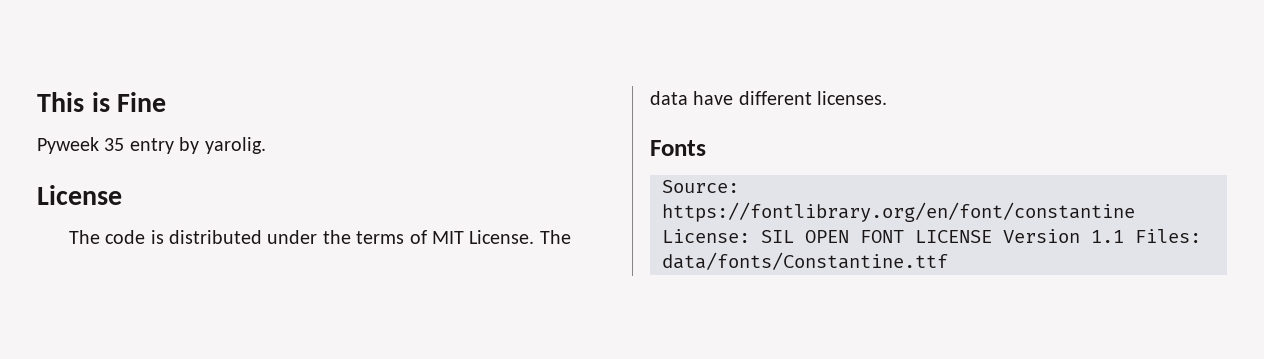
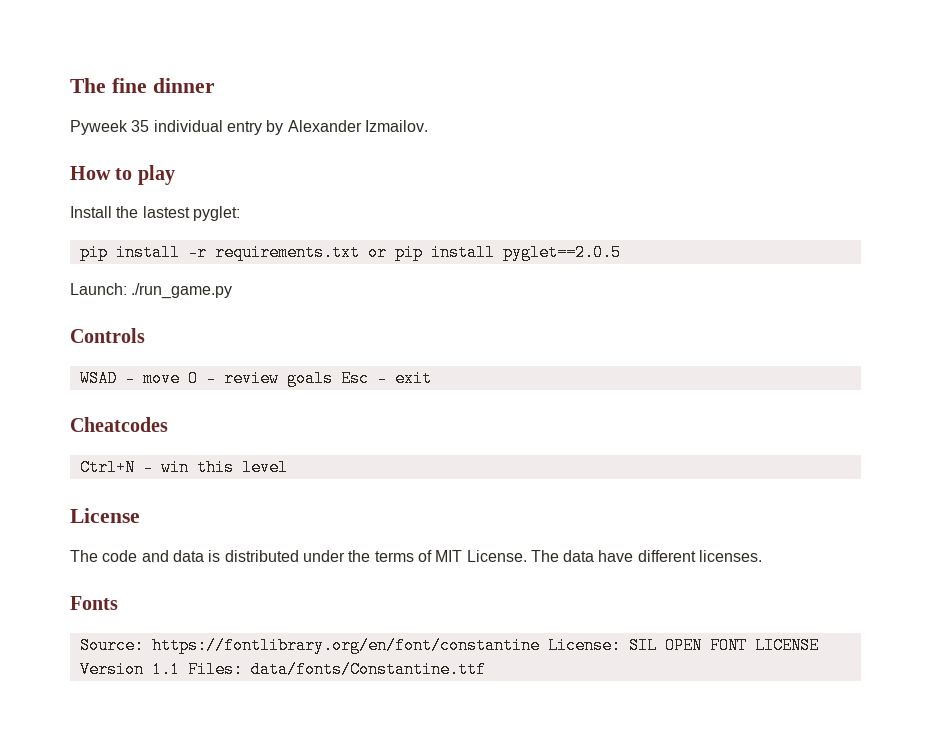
- This is Fine
+ The fine dinner
- Pyweek 35 entry by yarolig.
+ Pyweek 35 individual entry by Alexander Izmailov.
+ How to play
+ Install the lastest pyglet:
+ pip install -r requirements.txt or pip install pyglet==2.0.5
+ Launch: ./run_game.py
+ Controls
+ WSAD - move O - review goals Esc - exit
+ Cheatcodes
+ Ctrl+N - win this level
- The code is distributed under the terms of MIT License.
+ The code and data is distributed under the terms of MIT License.

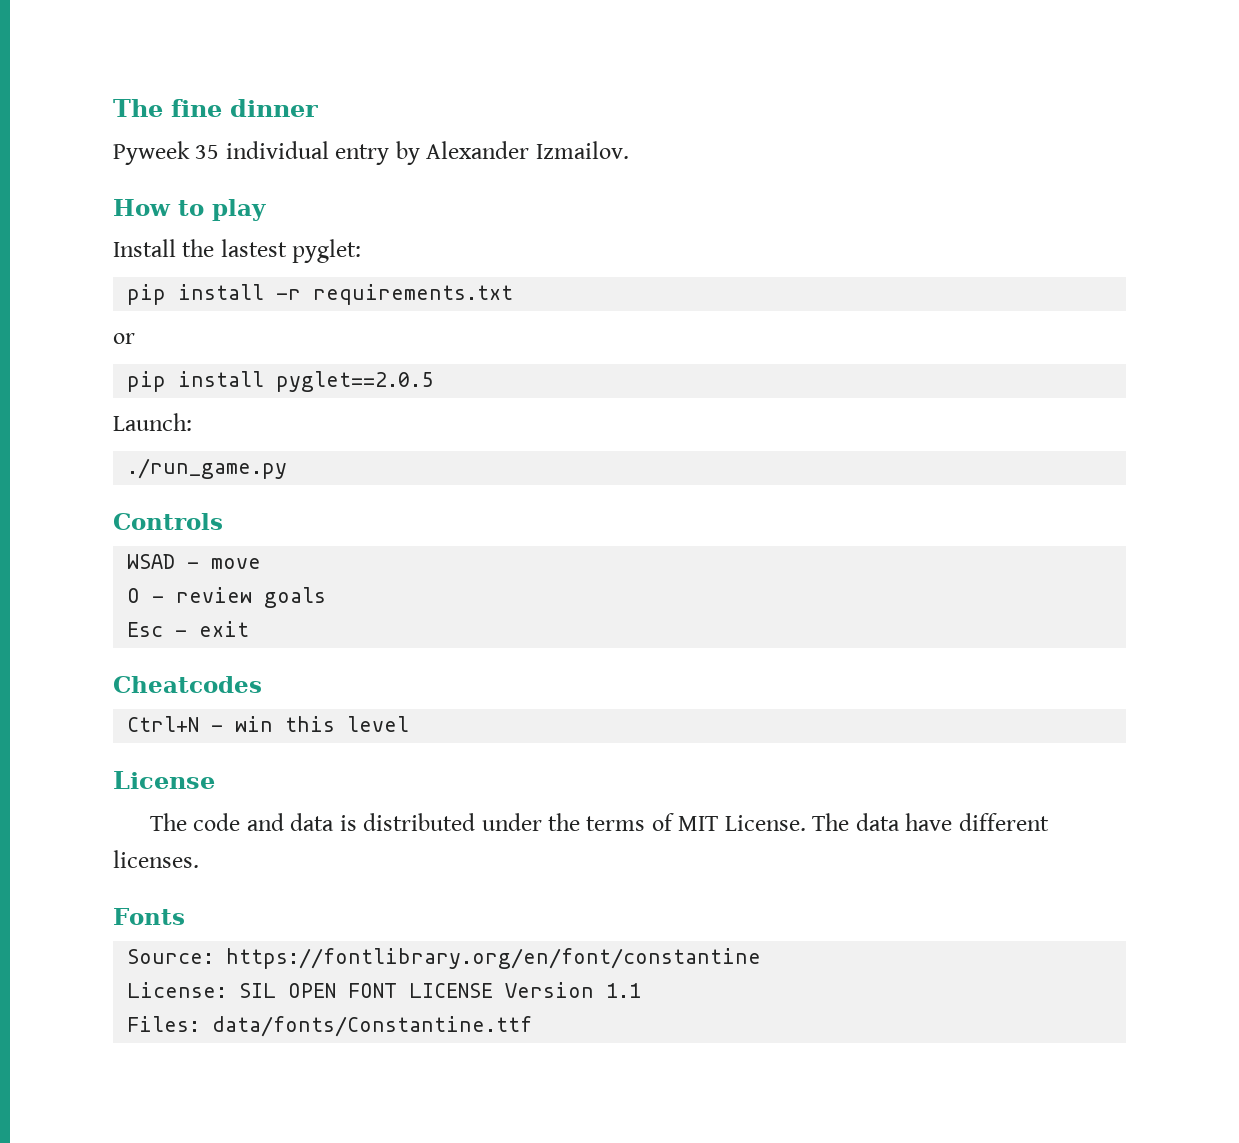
- pip install -r requirements.txt or pip install pyglet==2.0.5
+ pip install -r requirements.txt
+ or
+ pip install pyglet==2.0.5
- Launch: ./run_game.py
+ Launch:
+ ./run_game.py
- WSAD - move O - review goals Esc - exit
+ WSAD - move
+ O - review goals
+ Esc - exit
- Source: https://fontlibrary.org/en/font/constantine License: SIL OPEN FONT LICENSE Version 1.1 Files: data/fonts/Constantine.ttf
+ Source: https://fontlibrary.org/en/font/constantine
+ License: SIL OPEN FONT LICENSE Version 1.1
+ Files: data/fonts/Constantine.ttf

